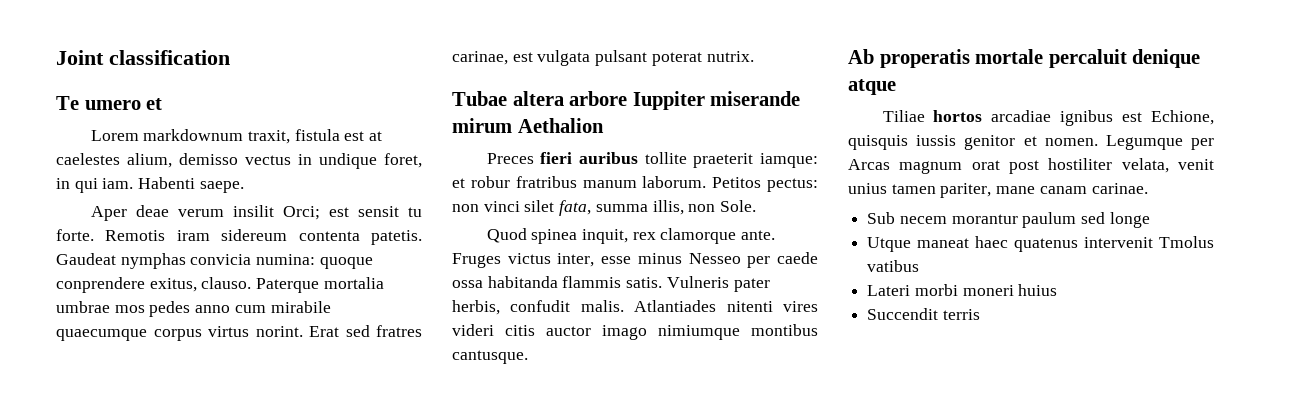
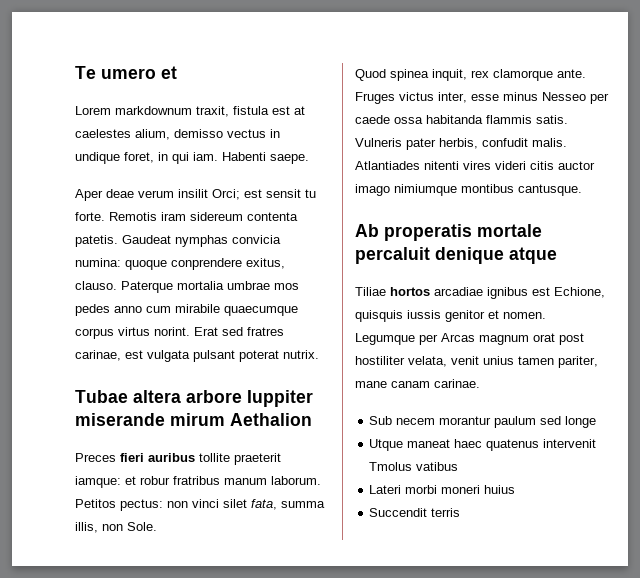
- Joint classification

